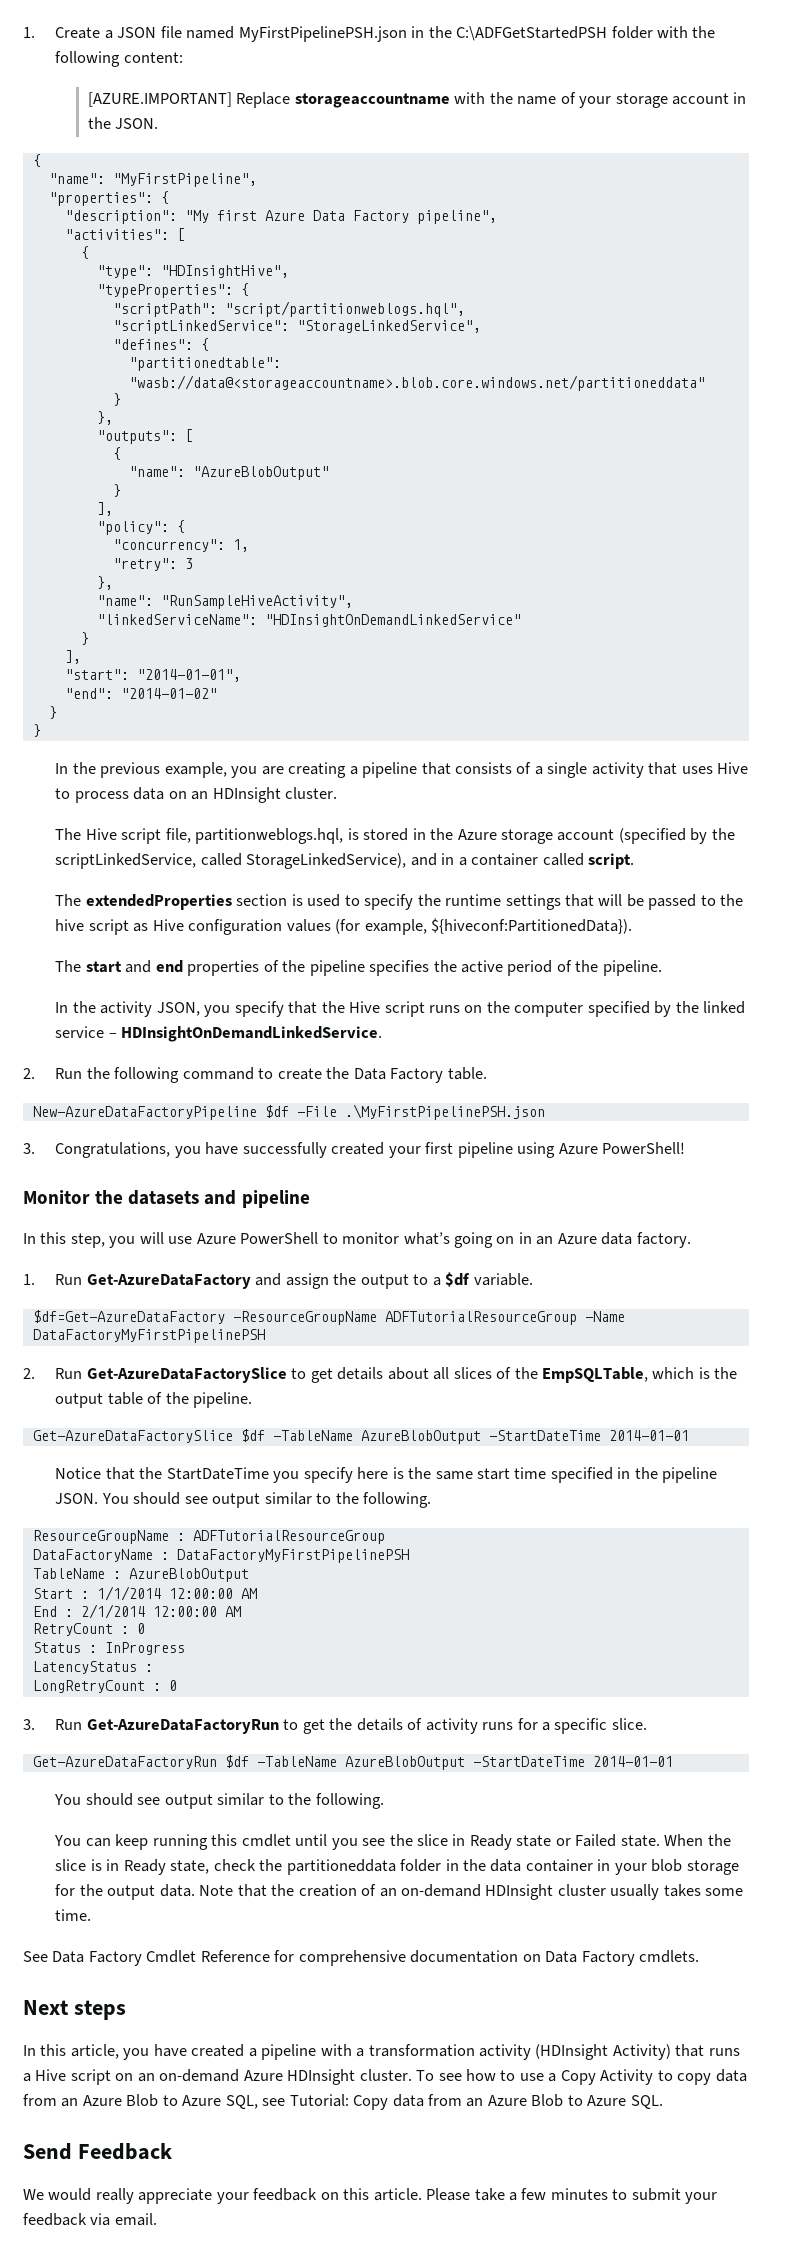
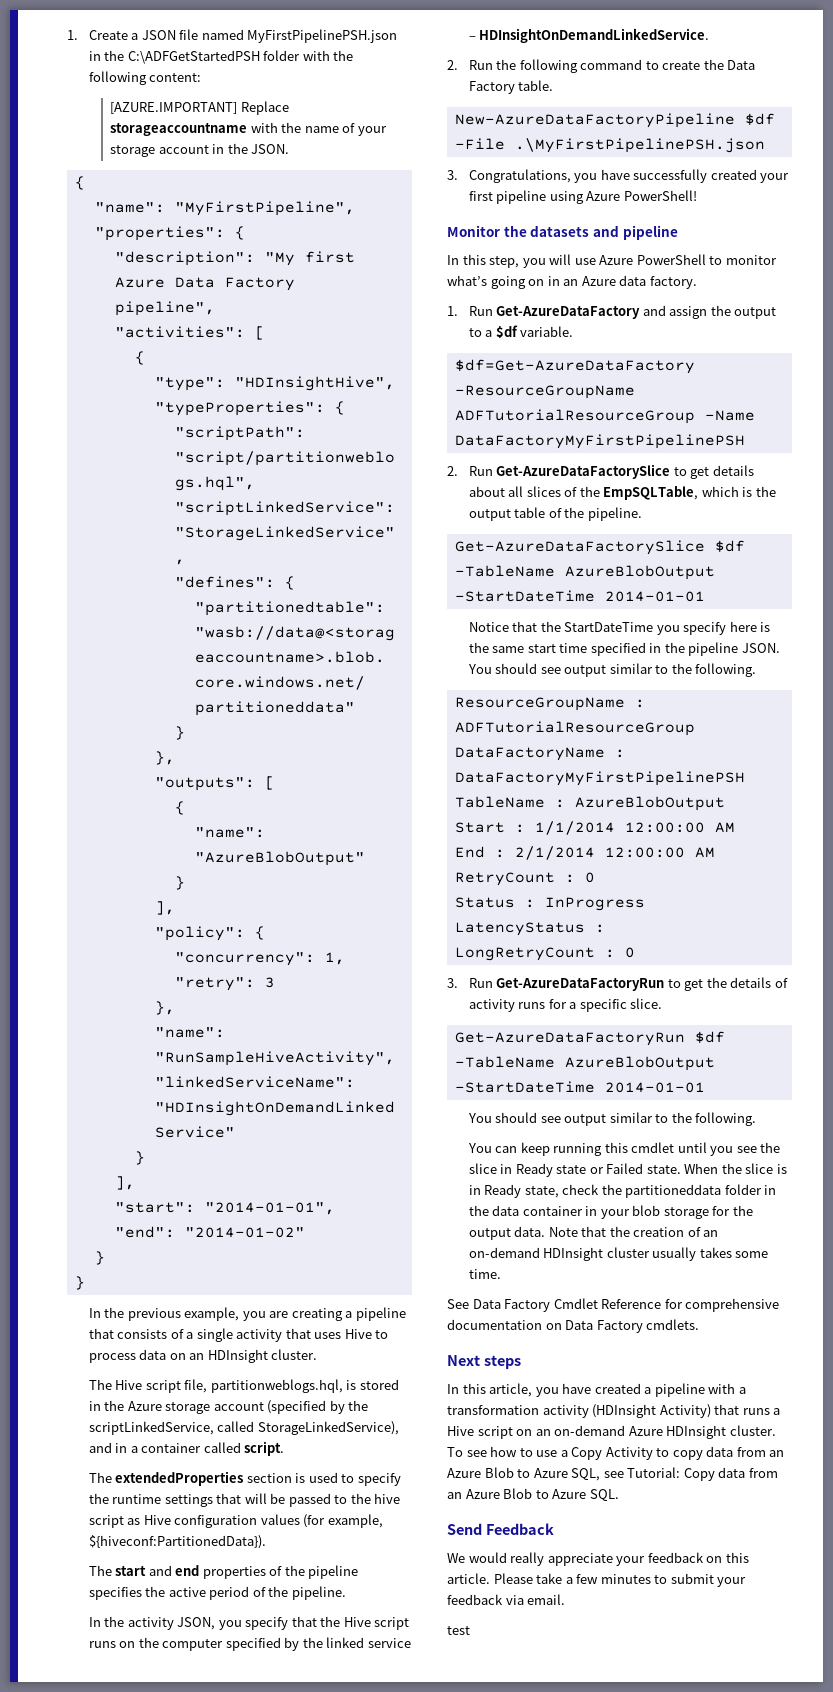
+ test

